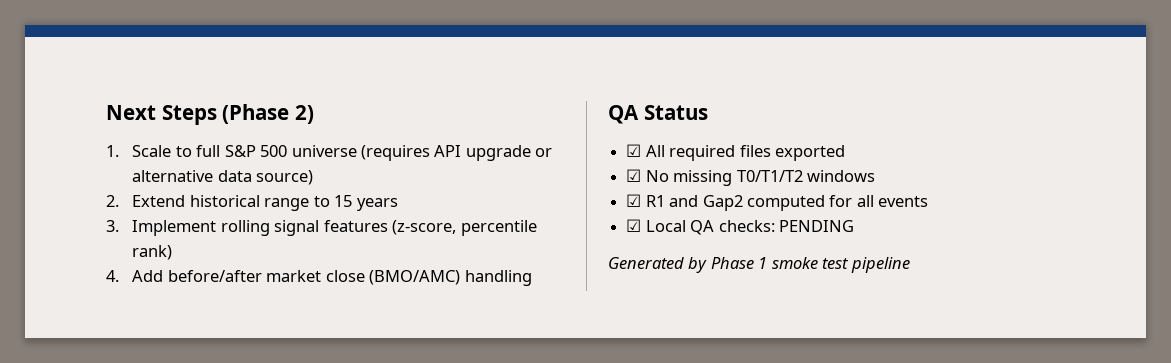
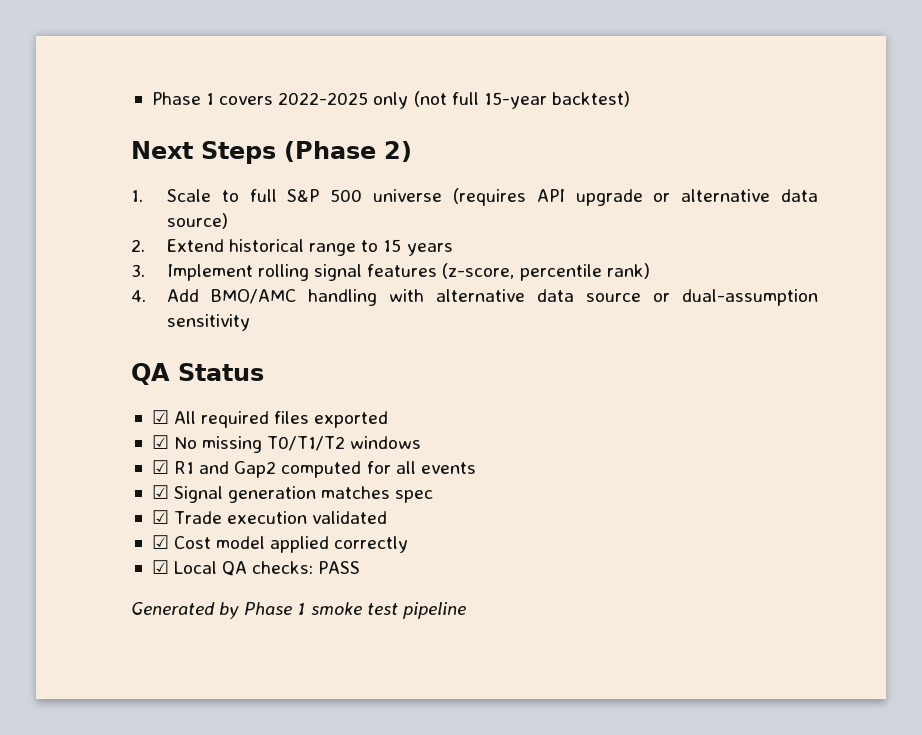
+ Phase 1 covers 2022-2025 only (not full 15-year backtest)
- 4. Add before/after market close (BMO/AMC) handling
+ 4. Add BMO/AMC handling with alternative data source or dual-assumption sensitivity
+ ☑ Signal generation matches spec
+ ☑ Trade execution validated
+ ☑ Cost model applied correctly
- ☑ Local QA checks: PENDING
+ ☑ Local QA checks: PASS

